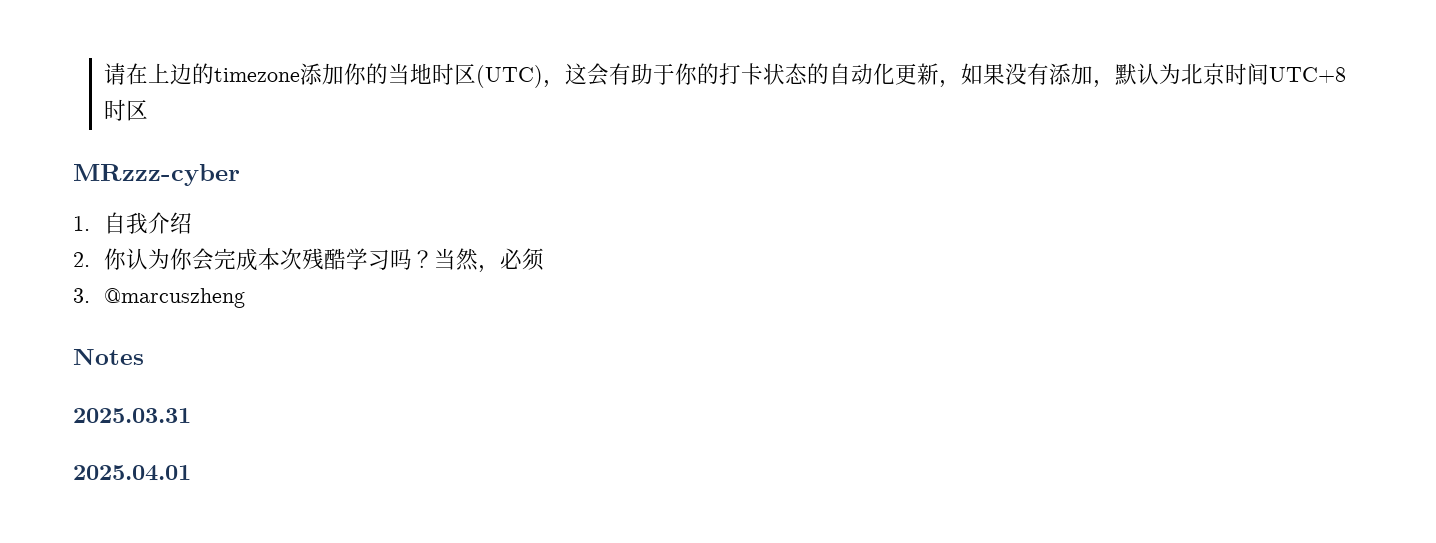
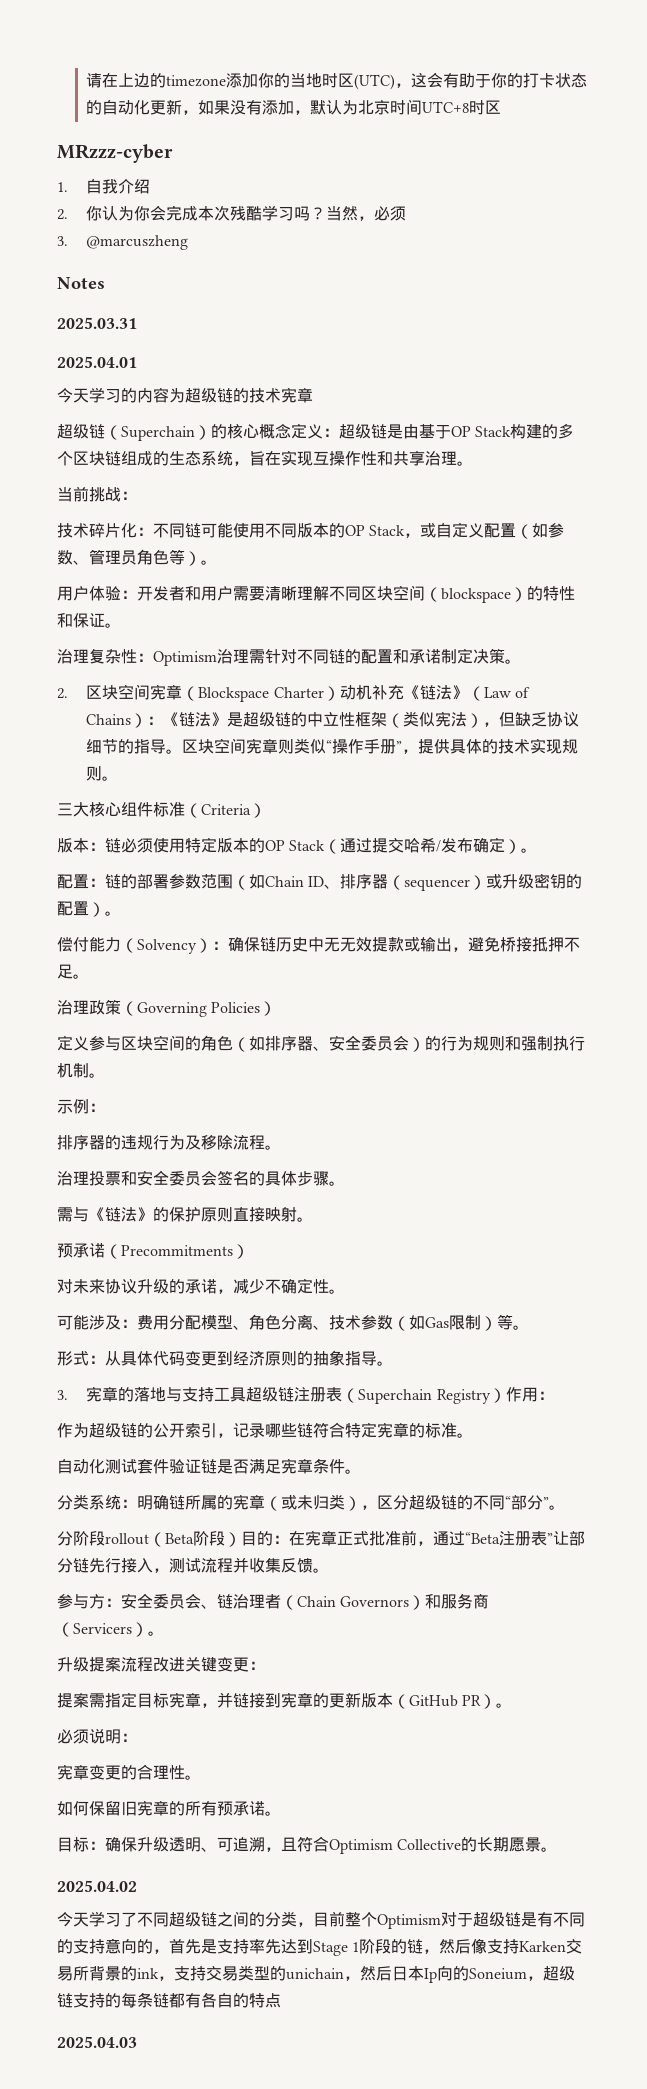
+ 今天学习的内容为超级链的技术宪章
+ 超级链（Superchain）的核心概念定义：超级链是由基于OP Stack构建的多个区块链组成的生态系统，旨在实现互操作性和共享治理。
+ 当前挑战：
+ 技术碎片化：不同链可能使用不同版本的OP Stack，或自定义配置（如参数、管理员角色等）。
+ 用户体验：开发者和用户需要清晰理解不同区块空间（blockspace）的特性和保证。
+ 治理复杂性：Optimism治理需针对不同链的配置和承诺制定决策。
+ 2.区块空间宪章（Blockspace Charter）动机补充《链法》（Law of Chains）：《链法》是超级链的中立性框架（类似宪法），但缺乏协议细节的指导。区块空间宪章则类似“操作手册”，提供具体的技术实现规则。
+ 三大核心组件标准（Criteria）
+ 版本：链必须使用特定版本的OP Stack（通过提交哈希/发布确定）。
+ 配置：链的部署参数范围（如Chain ID、排序器（sequencer）或升级密钥的配置）。
+ 偿付能力（Solvency）：确保链历史中无无效提款或输出，避免桥接抵押不足。
+ 治理政策（Governing Policies）
+ 定义参与区块空间的角色（如排序器、安全委员会）的行为规则和强制执行机制。
+ 示例：
+ 排序器的违规行为及移除流程。
+ 治理投票和安全委员会签名的具体步骤。
+ 需与《链法》的保护原则直接映射。
+ 预承诺（Precommitments）
+ 对未来协议升级的承诺，减少不确定性。
+ 可能涉及：费用分配模型、角色分离、技术参数（如Gas限制）等。
+ 形式：从具体代码变更到经济原则的抽象指导。
+ 3.宪章的落地与支持工具超级链注册表（Superchain Registry）作用：
+ 作为超级链的公开索引，记录哪些链符合特定宪章的标准。
+ 自动化测试套件验证链是否满足宪章条件。
+ 分类系统：明确链所属的宪章（或未归类），区分超级链的不同“部分”。
+ 分阶段rollout（Beta阶段）目的：在宪章正式批准前，通过“Beta注册表”让部分链先行接入，测试流程并收集反馈。
+ 参与方：安全委员会、链治理者（Chain Governors）和服务商（Servicers）。
+ 升级提案流程改进关键变更：
+ 提案需指定目标宪章，并链接到宪章的更新版本（GitHub PR）。
+ 必须说明：
+ 宪章变更的合理性。
+ 如何保留旧宪章的所有预承诺。
+ 目标：确保升级透明、可追溯，且符合Optimism Collective的长期愿景。
+ 2025.04.02
+ 今天学习了不同超级链之间的分类，目前整个Optimism对于超级链是有不同的支持意向的，首先是支持率先达到Stage 1阶段的链，然后像支持Karken交易所背景的ink，支持交易类型的unichain，然后日本Ip向的Soneium，超级链支持的每条链都有各自的特点
+ 2025.04.03

